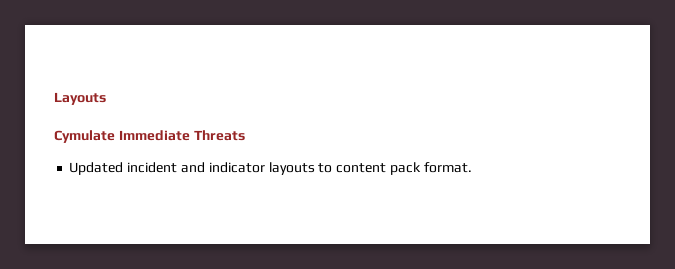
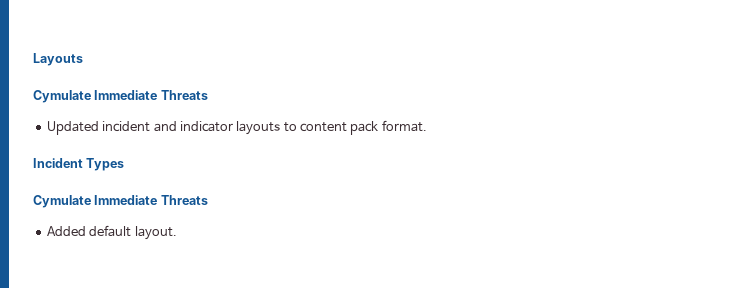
+ Incident Types
+ Cymulate Immediate Threats
+ Added default layout.

